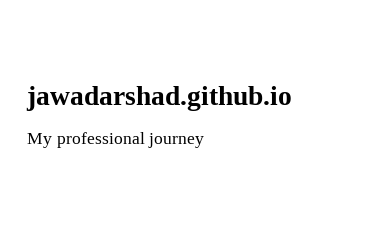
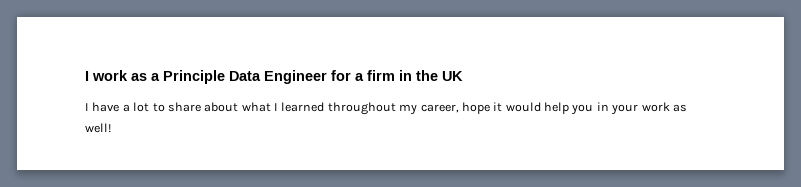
- jawadarshad.github.io
- My professional journey
+ I work as a Principle Data Engineer for a firm in the UK
+ I have a lot to share about what I learned throughout my career, hope it would help you in your work as well!

